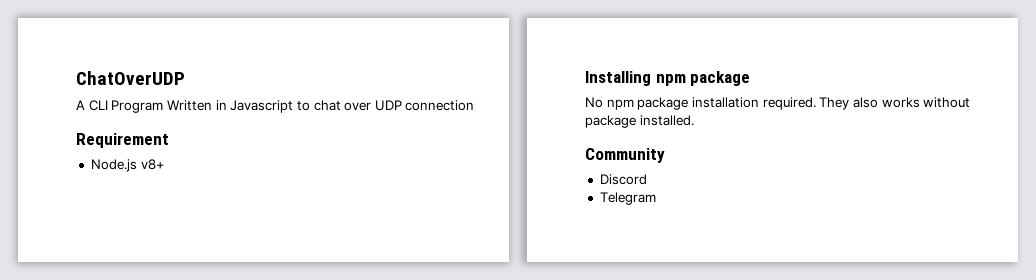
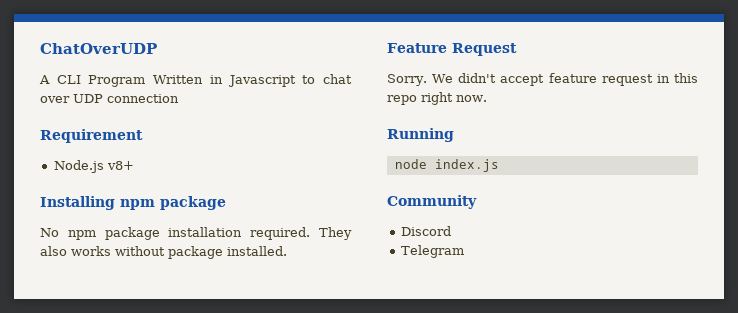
+ Feature Request
+ Sorry. We didn't accept feature request in this repo right now.
+ Running
+ node index.js

